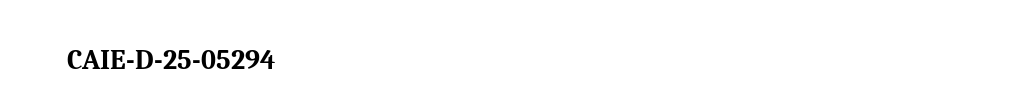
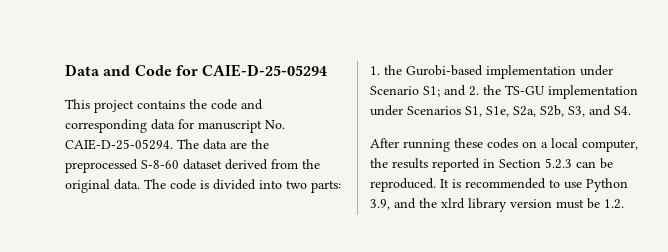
- CAIE-D-25-05294
+ Data and Code for CAIE-D-25-05294
+ This project contains the code and corresponding data for manuscript No. CAIE-D-25-05294. The data are the preprocessed S-8-60 dataset derived from the original data. The code is divided into two parts: 1. the Gurobi-based implementation under Scenario S1; and 2. the TS-GU implementation under Scenarios S1, S1e, S2a, S2b, S3, and S4.
+ After running these codes on a local computer, the results reported in Section 5.2.3 can be reproduced. It is recommended to use Python 3.9, and the xlrd library version must be 1.2.

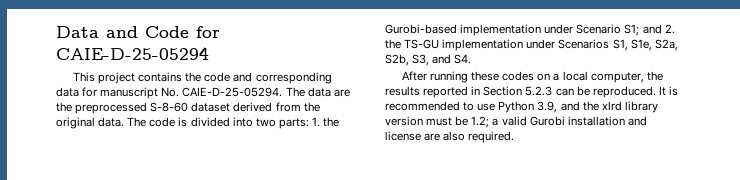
- It is recommended to use Python 3.9, and the xlrd library version must be 1.2.
+ It is recommended to use Python 3.9, and the xlrd library version must be 1.2; a valid Gurobi installation and license are also required.

